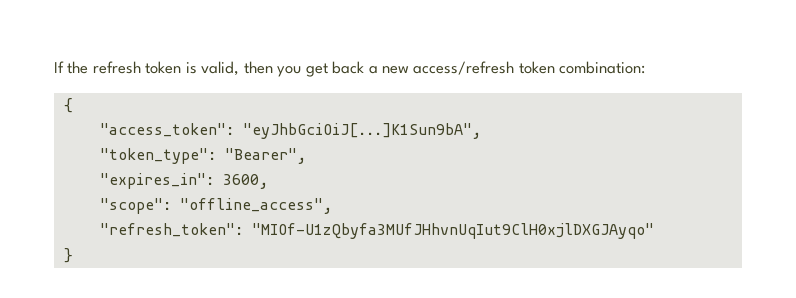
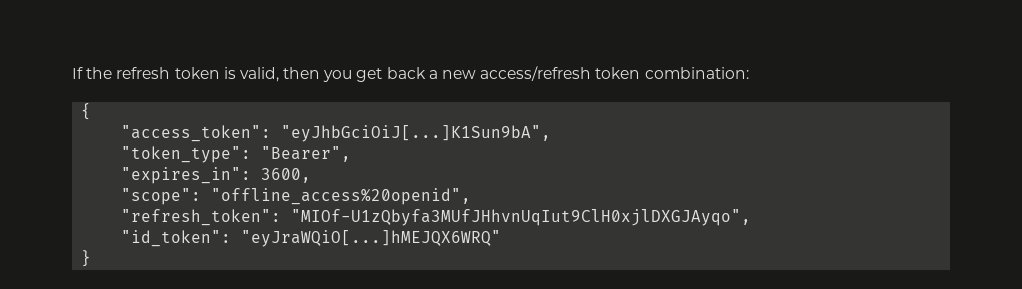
- "scope": "offline_access",
+ "scope": "offline_access%20openid",
- "refresh_token": "MIOf-U1zQbyfa3MUfJHhvnUqIut9ClH0xjlDXGJAyqo"
+ "refresh_token": "MIOf-U1zQbyfa3MUfJHhvnUqIut9ClH0xjlDXGJAyqo",
+ "id_token": "eyJraWQiO[...]hMEJQX6WRQ"

